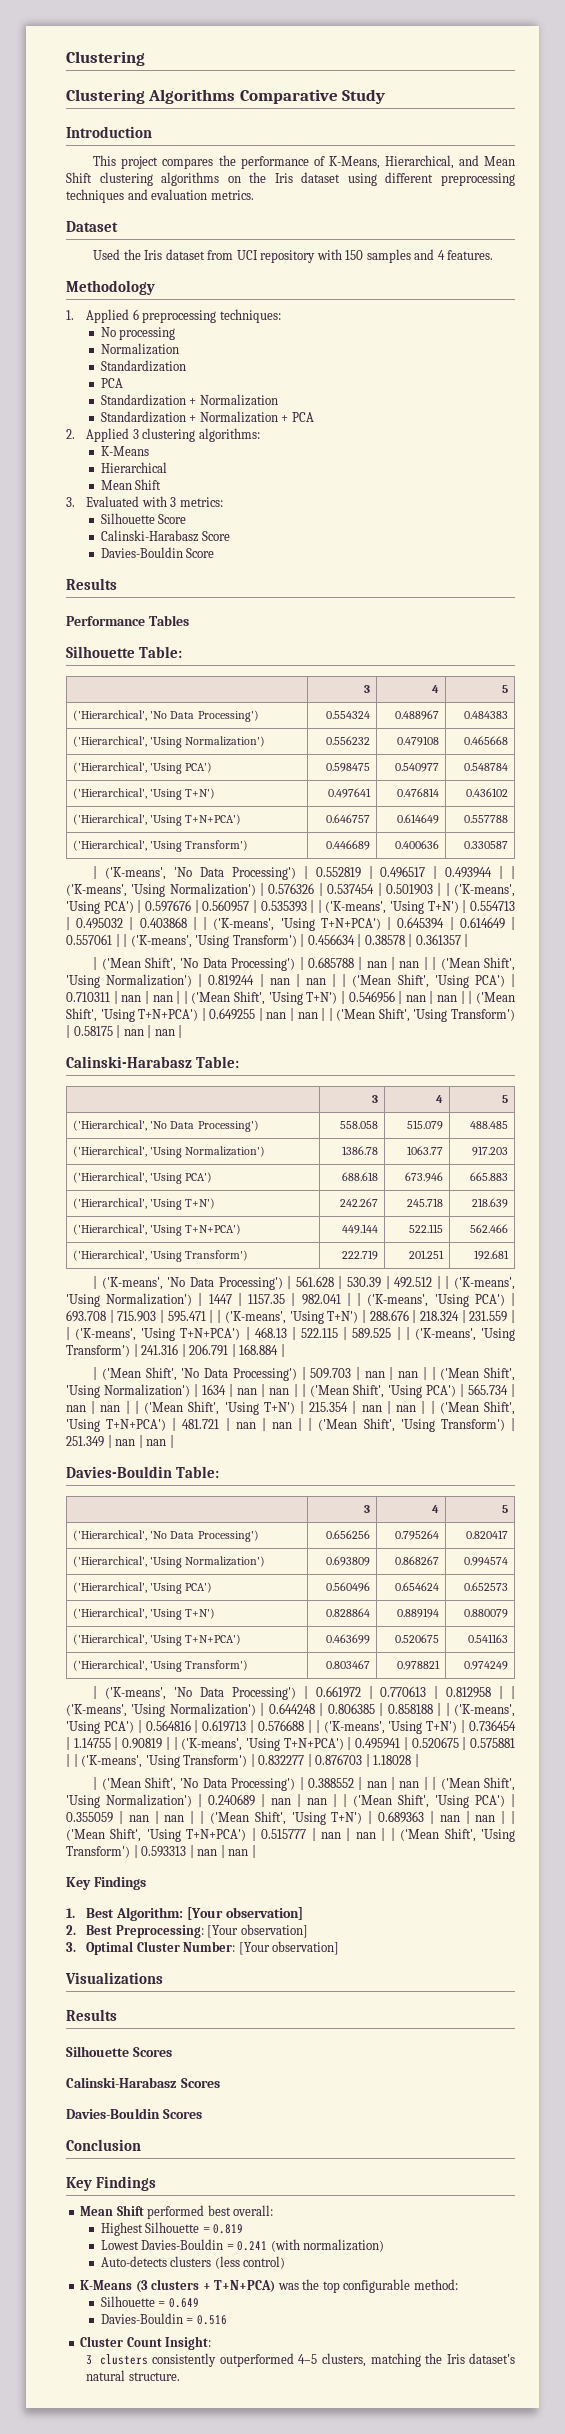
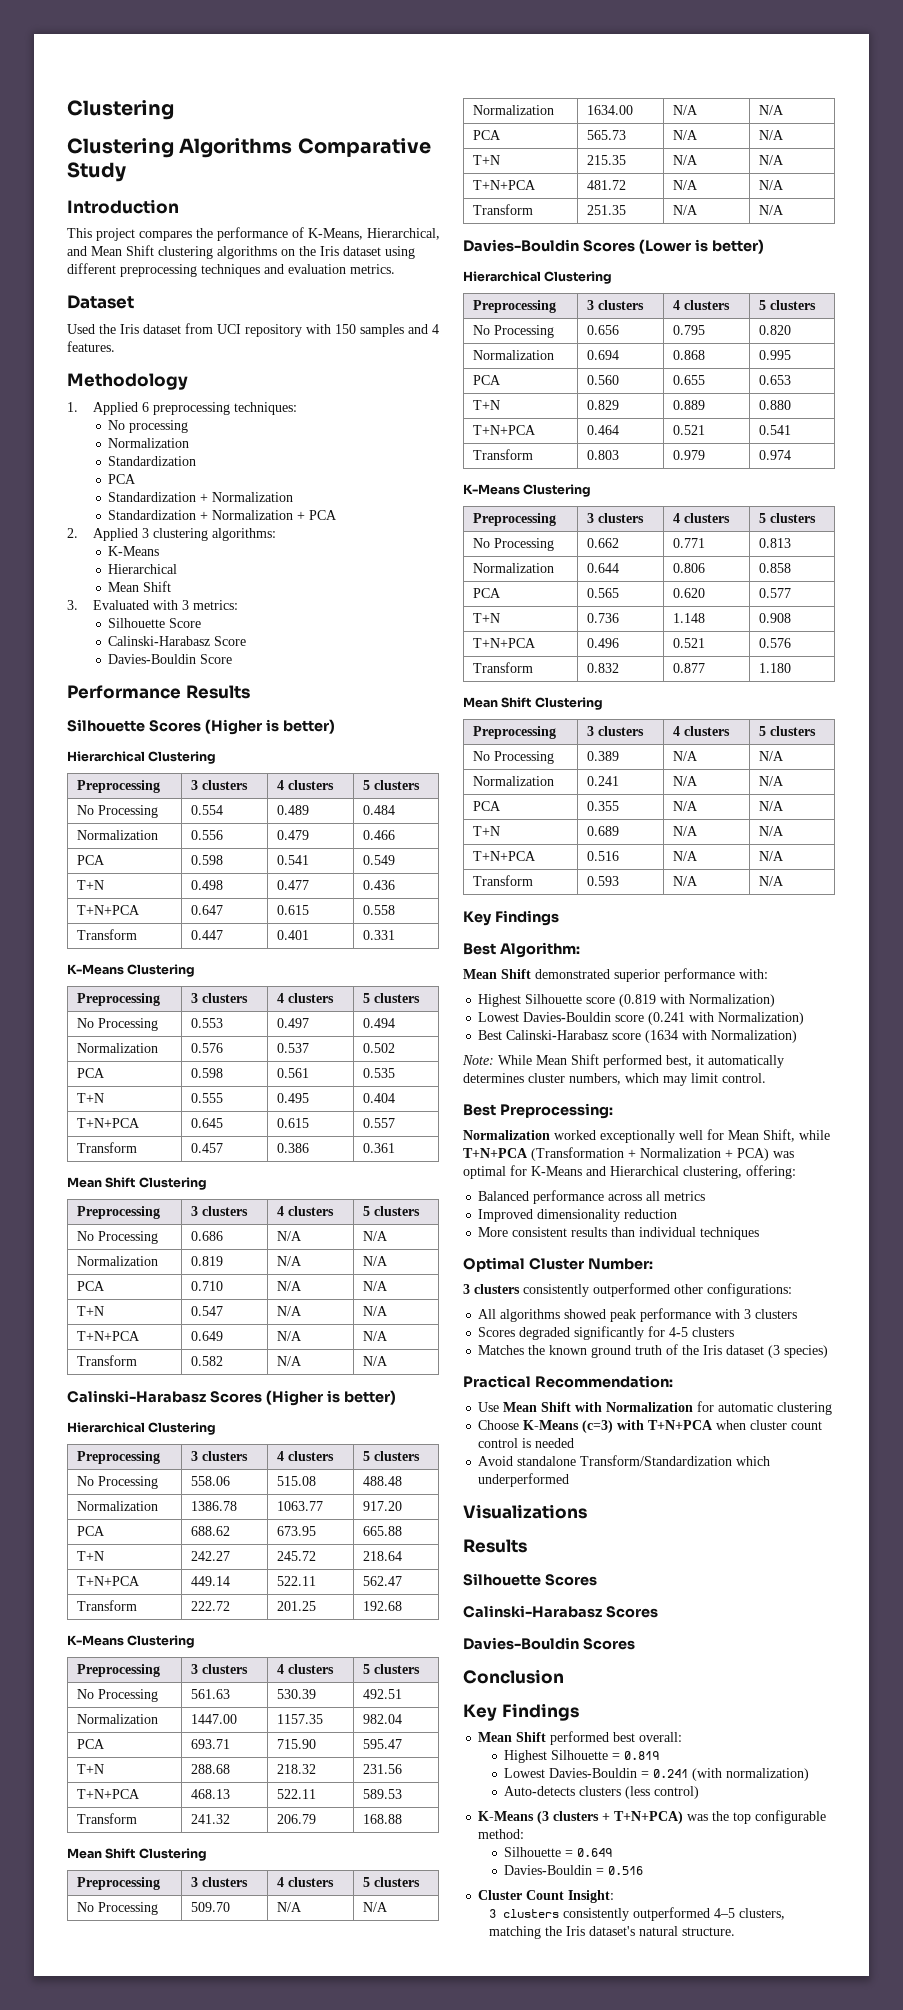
  Davies-Bouldin Score
- Results
- Performance Tables
- Silhouette Table:
- | 3 | 4 | 5
- ('Hierarchical', 'No Data Processing') | 0.554324 | 0.488967 | 0.484383
- ('Hierarchical', 'Using Normalization') | 0.556232 | 0.479108 | 0.465668
- ('Hierarchical', 'Using PCA') | 0.598475 | 0.540977 | 0.548784
- ('Hierarchical', 'Using T+N') | 0.497641 | 0.476814 | 0.436102
- ('Hierarchical', 'Using T+N+PCA') | 0.646757 | 0.614649 | 0.557788
- ('Hierarchical', 'Using Transform') | 0.446689 | 0.400636 | 0.330587
- | ('K-means', 'No Data Processing') | 0.552819 | 0.496517 | 0.493944 | | ('K-means', 'Using Normalization') | 0.576326 | 0.537454 | 0.501903 | | ('K-means', 'Using PCA') | 0.597676 | 0.560957 | 0.535393 | | ('K-means', 'Using T+N') | 0.554713 | 0.495032 | 0.403868 | | ('K-means', 'Using T+N+PCA') | 0.645394 | 0.614649 | 0.557061 | | ('K-means', 'Using Transform') | 0.456634 | 0.38578 | 0.361357 |
- | ('Mean Shift', 'No Data Processing') | 0.685788 | nan | nan | | ('Mean Shift', 'Using Normalization') | 0.819244 | nan | nan | | ('Mean Shift', 'Using PCA') | 0.710311 | nan | nan | | ('Mean Shift', 'Using T+N') | 0.546956 | nan | nan | | ('Mean Shift', 'Using T+N+PCA') | 0.649255 | nan | nan | | ('Mean Shift', 'Using Transform') | 0.58175 | nan | nan |
- Calinski-Harabasz Table:
- | 3 | 4 | 5
- ('Hierarchical', 'No Data Processing') | 558.058 | 515.079 | 488.485
- ('Hierarchical', 'Using Normalization') | 1386.78 | 1063.77 | 917.203
- ('Hierarchical', 'Using PCA') | 688.618 | 673.946 | 665.883
- ('Hierarchical', 'Using T+N') | 242.267 | 245.718 | 218.639
- ('Hierarchical', 'Using T+N+PCA') | 449.144 | 522.115 | 562.466
- ('Hierarchical', 'Using Transform') | 222.719 | 201.251 | 192.681
- | ('K-means', 'No Data Processing') | 561.628 | 530.39 | 492.512 | | ('K-means', 'Using Normalization') | 1447 | 1157.35 | 982.041 | | ('K-means', 'Using PCA') | 693.708 | 715.903 | 595.471 | | ('K-means', 'Using T+N') | 288.676 | 218.324 | 231.559 | | ('K-means', 'Using T+N+PCA') | 468.13 | 522.115 | 589.525 | | ('K-means', 'Using Transform') | 241.316 | 206.791 | 168.884 |
- | ('Mean Shift', 'No Data Processing') | 509.703 | nan | nan | | ('Mean Shift', 'Using Normalization') | 1634 | nan | nan | | ('Mean Shift', 'Using PCA') | 565.734 | nan | nan | | ('Mean Shift', 'Using T+N') | 215.354 | nan | nan | | ('Mean Shift', 'Using T+N+PCA') | 481.721 | nan | nan | | ('Mean Shift', 'Using Transform') | 251.349 | nan | nan |
- Davies-Bouldin Table:
- | 3 | 4 | 5
- ('Hierarchical', 'No Data Processing') | 0.656256 | 0.795264 | 0.820417
- ('Hierarchical', 'Using Normalization') | 0.693809 | 0.868267 | 0.994574
- ('Hierarchical', 'Using PCA') | 0.560496 | 0.654624 | 0.652573
- ('Hierarchical', 'Using T+N') | 0.828864 | 0.889194 | 0.880079
- ('Hierarchical', 'Using T+N+PCA') | 0.463699 | 0.520675 | 0.541163
- ('Hierarchical', 'Using Transform') | 0.803467 | 0.978821 | 0.974249
- | ('K-means', 'No Data Processing') | 0.661972 | 0.770613 | 0.812958 | | ('K-means', 'Using Normalization') | 0.644248 | 0.806385 | 0.858188 | | ('K-means', 'Using PCA') | 0.564816 | 0.619713 | 0.576688 | | ('K-means', 'Using T+N') | 0.736454 | 1.14755 | 0.90819 | | ('K-means', 'Using T+N+PCA') | 0.495941 | 0.520675 | 0.575881 | | ('K-means', 'Using Transform') | 0.832277 | 0.876703 | 1.18028 |
- | ('Mean Shift', 'No Data Processing') | 0.388552 | nan | nan | | ('Mean Shift', 'Using Normalization') | 0.240689 | nan | nan | | ('Mean Shift', 'Using PCA') | 0.355059 | nan | nan | | ('Mean Shift', 'Using T+N') | 0.689363 | nan | nan | | ('Mean Shift', 'Using T+N+PCA') | 0.515777 | nan | nan | | ('Mean Shift', 'Using Transform') | 0.593313 | nan | nan |
+ Performance Results
+ Silhouette Scores (Higher is better)
+ Hierarchical Clustering
+ Preprocessing | 3 clusters | 4 clusters | 5 clusters
+ No Processing | 0.554 | 0.489 | 0.484
+ Normalization | 0.556 | 0.479 | 0.466
+ PCA | 0.598 | 0.541 | 0.549
+ T+N | 0.498 | 0.477 | 0.436
+ T+N+PCA | 0.647 | 0.615 | 0.558
+ Transform | 0.447 | 0.401 | 0.331
+ K-Means Clustering
+ Preprocessing | 3 clusters | 4 clusters | 5 clusters
+ No Processing | 0.553 | 0.497 | 0.494
+ Normalization | 0.576 | 0.537 | 0.502
+ PCA | 0.598 | 0.561 | 0.535
+ T+N | 0.555 | 0.495 | 0.404
+ T+N+PCA | 0.645 | 0.615 | 0.557
+ Transform | 0.457 | 0.386 | 0.361
+ Mean Shift Clustering
+ Preprocessing | 3 clusters | 4 clusters | 5 clusters
+ No Processing | 0.686 | N/A | N/A
+ Normalization | 0.819 | N/A | N/A
+ PCA | 0.710 | N/A | N/A
+ T+N | 0.547 | N/A | N/A
+ T+N+PCA | 0.649 | N/A | N/A
+ Transform | 0.582 | N/A | N/A
+ Calinski-Harabasz Scores (Higher is better)
+ Hierarchical Clustering
+ Preprocessing | 3 clusters | 4 clusters | 5 clusters
+ No Processing | 558.06 | 515.08 | 488.48
+ Normalization | 1386.78 | 1063.77 | 917.20
+ PCA | 688.62 | 673.95 | 665.88
+ T+N | 242.27 | 245.72 | 218.64
+ T+N+PCA | 449.14 | 522.11 | 562.47
+ Transform | 222.72 | 201.25 | 192.68
+ K-Means Clustering
+ Preprocessing | 3 clusters | 4 clusters | 5 clusters
+ No Processing | 561.63 | 530.39 | 492.51
+ Normalization | 1447.00 | 1157.35 | 982.04
+ PCA | 693.71 | 715.90 | 595.47
+ T+N | 288.68 | 218.32 | 231.56
+ T+N+PCA | 468.13 | 522.11 | 589.53
+ Transform | 241.32 | 206.79 | 168.88
+ Mean Shift Clustering
+ Preprocessing | 3 clusters | 4 clusters | 5 clusters
+ No Processing | 509.70 | N/A | N/A
+ Normalization | 1634.00 | N/A | N/A
+ PCA | 565.73 | N/A | N/A
+ T+N | 215.35 | N/A | N/A
+ T+N+PCA | 481.72 | N/A | N/A
+ Transform | 251.35 | N/A | N/A
+ Davies-Bouldin Scores (Lower is better)
+ Hierarchical Clustering
+ Preprocessing | 3 clusters | 4 clusters | 5 clusters
+ No Processing | 0.656 | 0.795 | 0.820
+ Normalization | 0.694 | 0.868 | 0.995
+ PCA | 0.560 | 0.655 | 0.653
+ T+N | 0.829 | 0.889 | 0.880
+ T+N+PCA | 0.464 | 0.521 | 0.541
+ Transform | 0.803 | 0.979 | 0.974
+ K-Means Clustering
+ Preprocessing | 3 clusters | 4 clusters | 5 clusters
+ No Processing | 0.662 | 0.771 | 0.813
+ Normalization | 0.644 | 0.806 | 0.858
+ PCA | 0.565 | 0.620 | 0.577
+ T+N | 0.736 | 1.148 | 0.908
+ T+N+PCA | 0.496 | 0.521 | 0.576
+ Transform | 0.832 | 0.877 | 1.180
+ Mean Shift Clustering
+ Preprocessing | 3 clusters | 4 clusters | 5 clusters
+ No Processing | 0.389 | N/A | N/A
+ Normalization | 0.241 | N/A | N/A
+ PCA | 0.355 | N/A | N/A
+ T+N | 0.689 | N/A | N/A
+ T+N+PCA | 0.516 | N/A | N/A
+ Transform | 0.593 | N/A | N/A
  Key Findings
- 1. Best Algorithm: [Your observation]
- 2. Best Preprocessing: [Your observation]
- 3. Optimal Cluster Number: [Your observation]
+ Best Algorithm:
+ Mean Shift demonstrated superior performance with:
+ Highest Silhouette score (0.819 with Normalization)
+ Lowest Davies-Bouldin score (0.241 with Normalization)
+ Best Calinski-Harabasz score (1634 with Normalization)
+ Note: While Mean Shift performed best, it automatically determines cluster numbers, which may limit control.
+ Best Preprocessing:
+ Normalization worked exceptionally well for Mean Shift, while T+N+PCA (Transformation + Normalization + PCA) was optimal for K-Means and Hierarchical clustering, offering:
+ Balanced performance across all metrics
+ Improved dimensionality reduction
+ More consistent results than individual techniques
+ Optimal Cluster Number:
+ 3 clusters consistently outperformed other configurations:
+ All algorithms showed peak performance with 3 clusters
+ Scores degraded significantly for 4-5 clusters
+ Matches the known ground truth of the Iris dataset (3 species)
+ Practical Recommendation:
+ Use Mean Shift with Normalization for automatic clustering
+ Choose K-Means (c=3) with T+N+PCA when cluster count control is needed
+ Avoid standalone Transform/Standardization which underperformed

